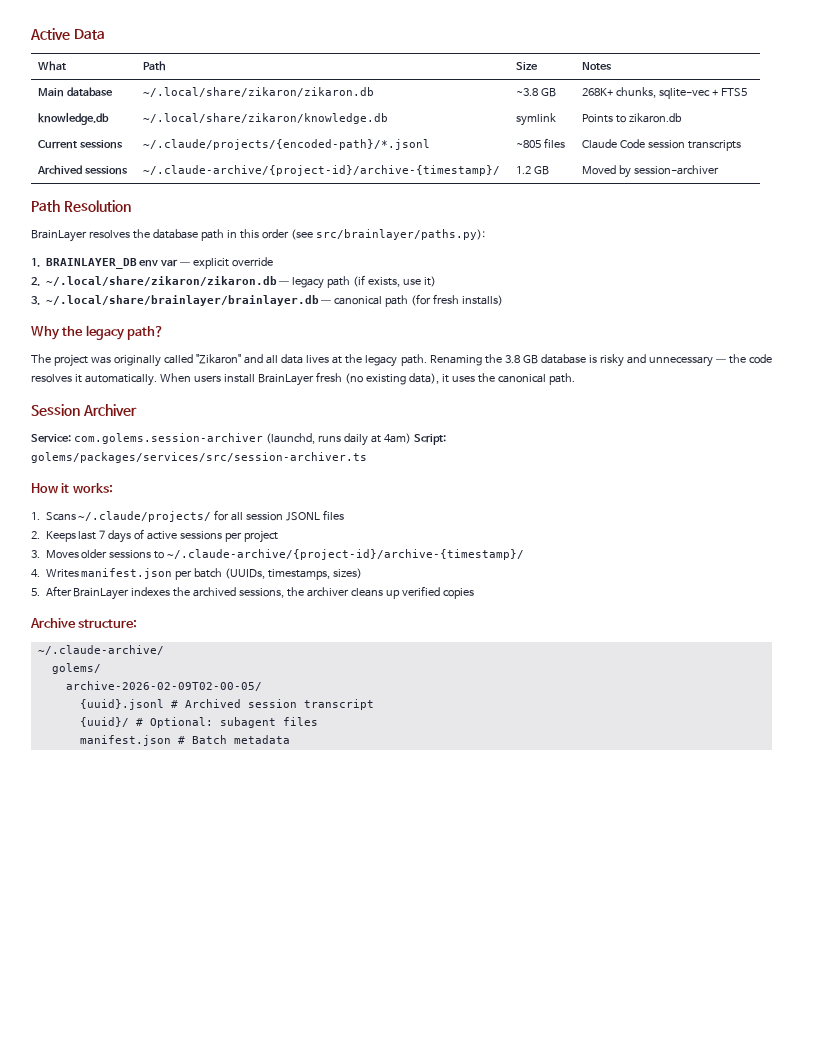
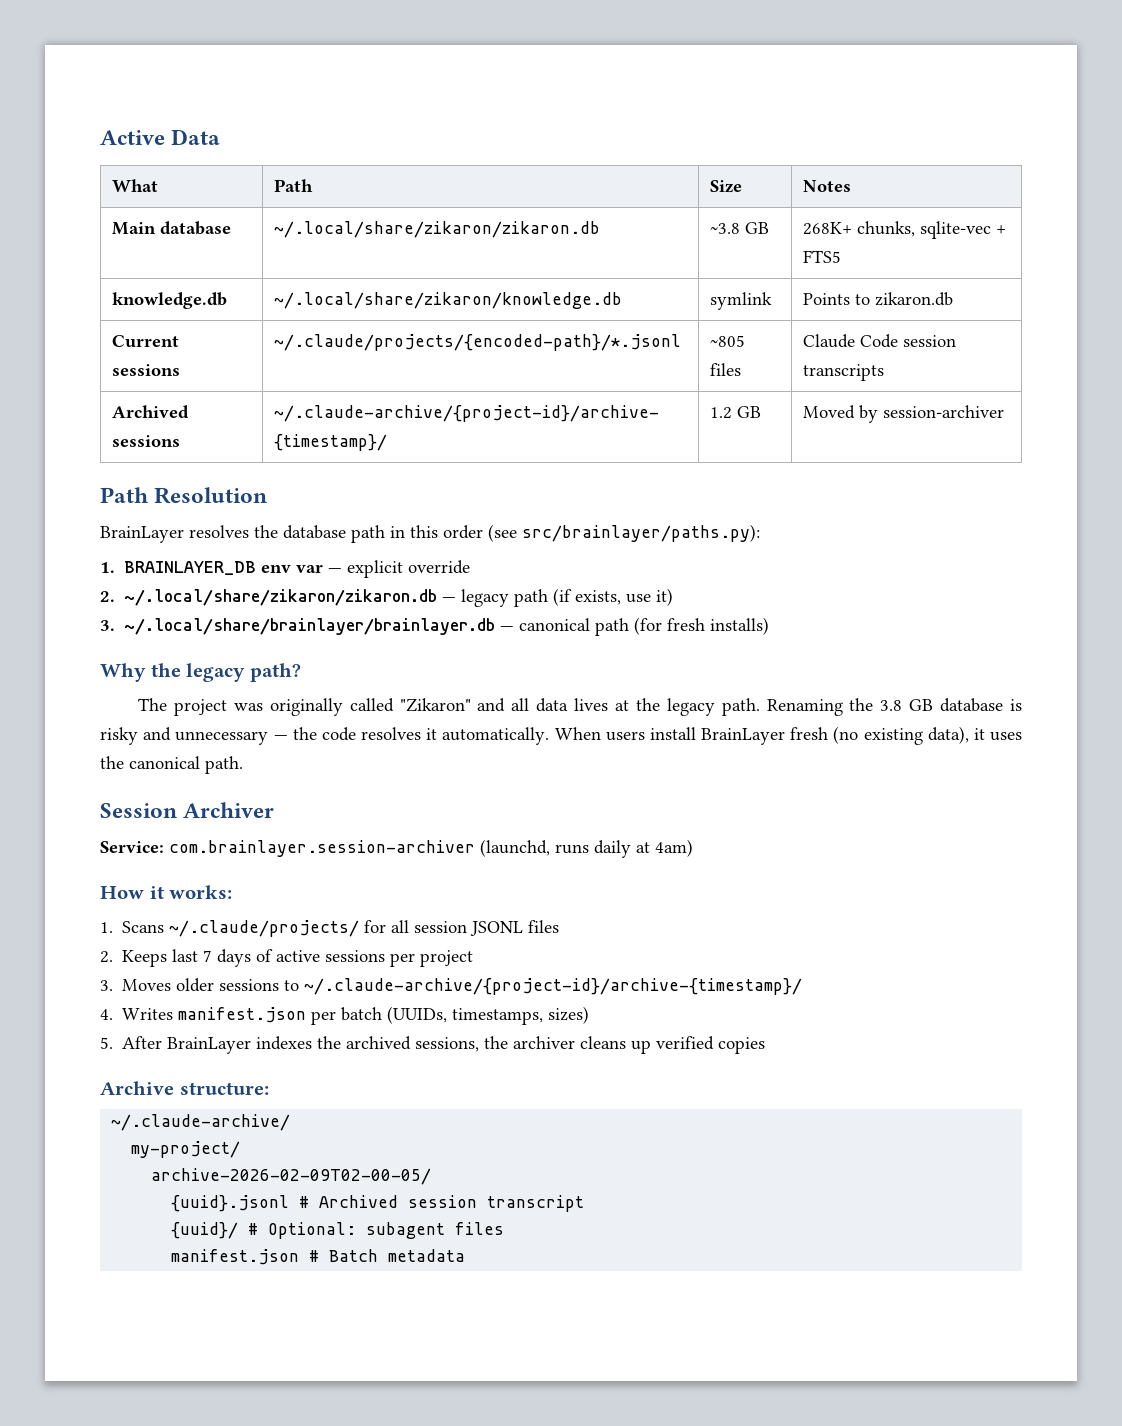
- Service: com.golems.session-archiver (launchd, runs daily at 4am) Script: golems/packages/services/src/session-archiver.ts
+ Service: com.brainlayer.session-archiver (launchd, runs daily at 4am)
- golems/
+ my-project/

